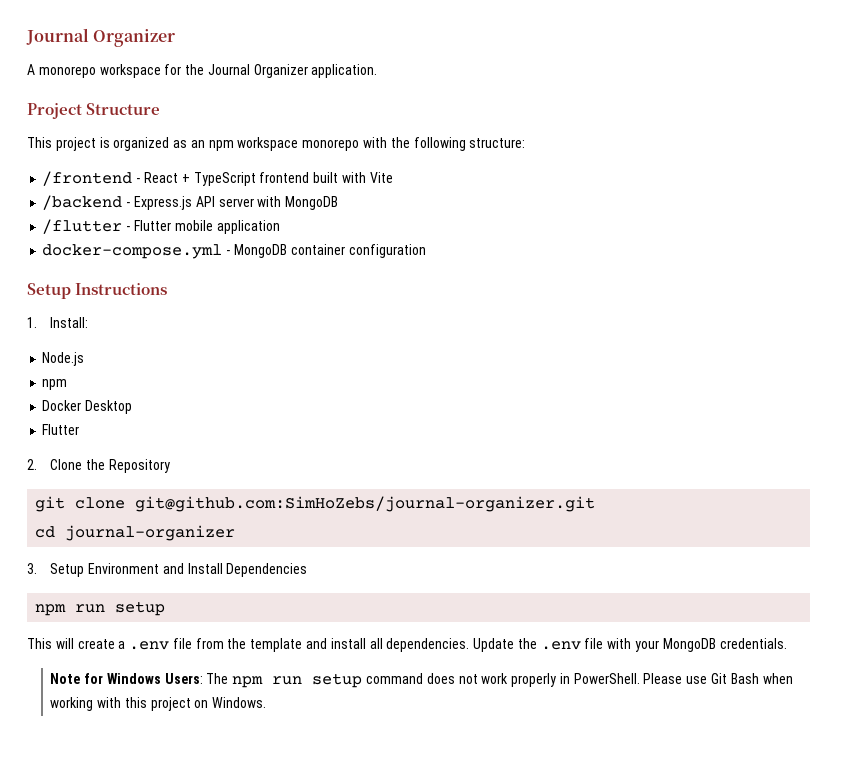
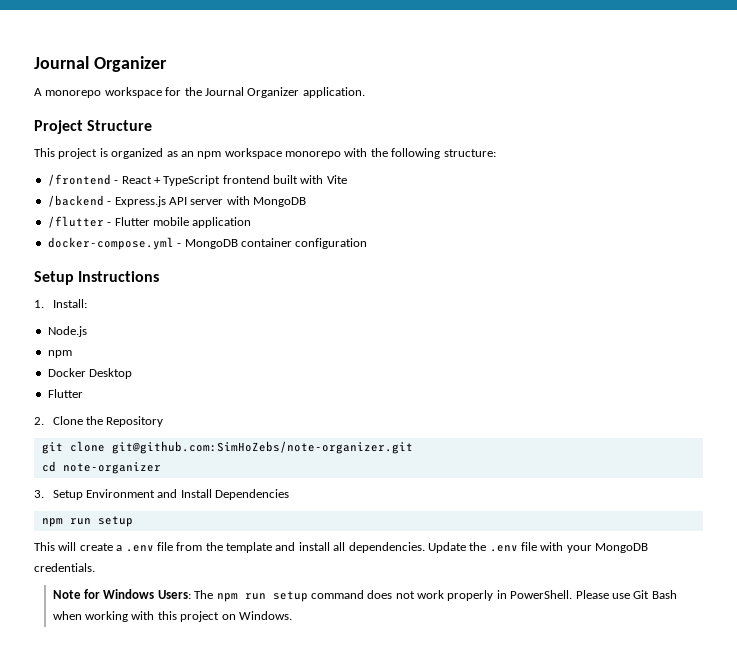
- git clone git@github.com:SimHoZebs/journal-organizer.git
+ git clone git@github.com:SimHoZebs/note-organizer.git
- cd journal-organizer
+ cd note-organizer

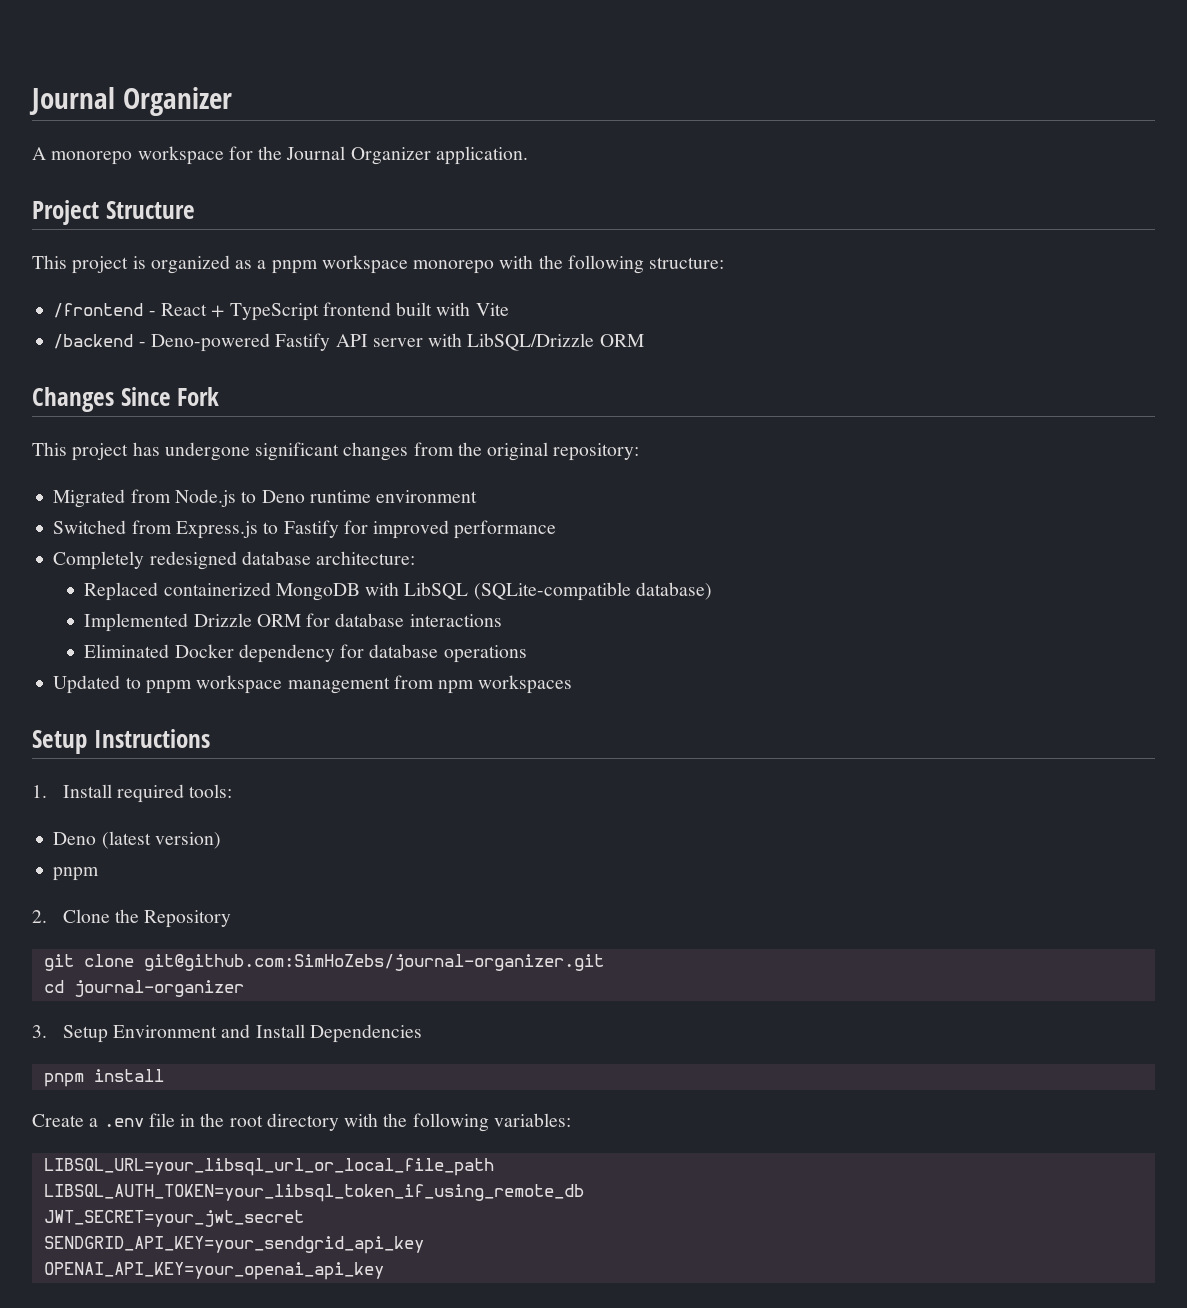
- This project is organized as an npm workspace monorepo with the following structure:
+ This project is organized as a pnpm workspace monorepo with the following structure:
- /backend - Express.js API server with MongoDB
- /flutter - Flutter mobile application
- docker-compose.yml - MongoDB container configuration
+ /backend - Deno-powered Fastify API server with LibSQL/Drizzle ORM
+ Changes Since Fork
+ This project has undergone significant changes from the original repository:
+ Migrated from Node.js to Deno runtime environment
+ Switched from Express.js to Fastify for improved performance
+ Completely redesigned database architecture:
+ Replaced containerized MongoDB with LibSQL (SQLite-compatible database)
+ Implemented Drizzle ORM for database interactions
+ Eliminated Docker dependency for database operations
+ Updated to pnpm workspace management from npm workspaces
  Setup Instructions
- 1. Install:
- Node.js
- npm
- Docker Desktop
- Flutter
+ 1. Install required tools:
+ Deno (latest version)
+ pnpm
- git clone git@github.com:SimHoZebs/note-organizer.git
+ git clone git@github.com:SimHoZebs/journal-organizer.git
- cd note-organizer
+ cd journal-organizer
  3. Setup Environment and Install Dependencies
- npm run setup
- This will create a .env file from the template and install all dependencies. Update the .env file with your MongoDB credentials.
- Note for Windows Users: The npm run setup command does not work properly in PowerShell. Please use Git Bash when working with this project on Windows.
+ pnpm install
+ Create a .env file in the root directory with the following variables:
+ LIBSQL_URL=your_libsql_url_or_local_file_path
+ LIBSQL_AUTH_TOKEN=your_libsql_token_if_using_remote_db
+ JWT_SECRET=your_jwt_secret
+ SENDGRID_API_KEY=your_sendgrid_api_key
+ OPENAI_API_KEY=your_openai_api_key

